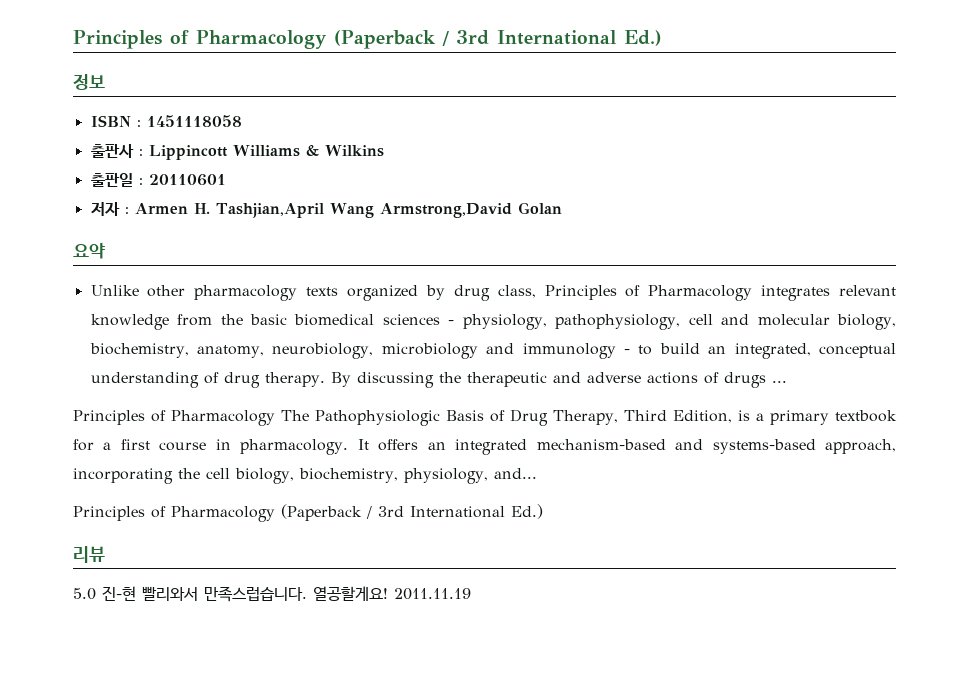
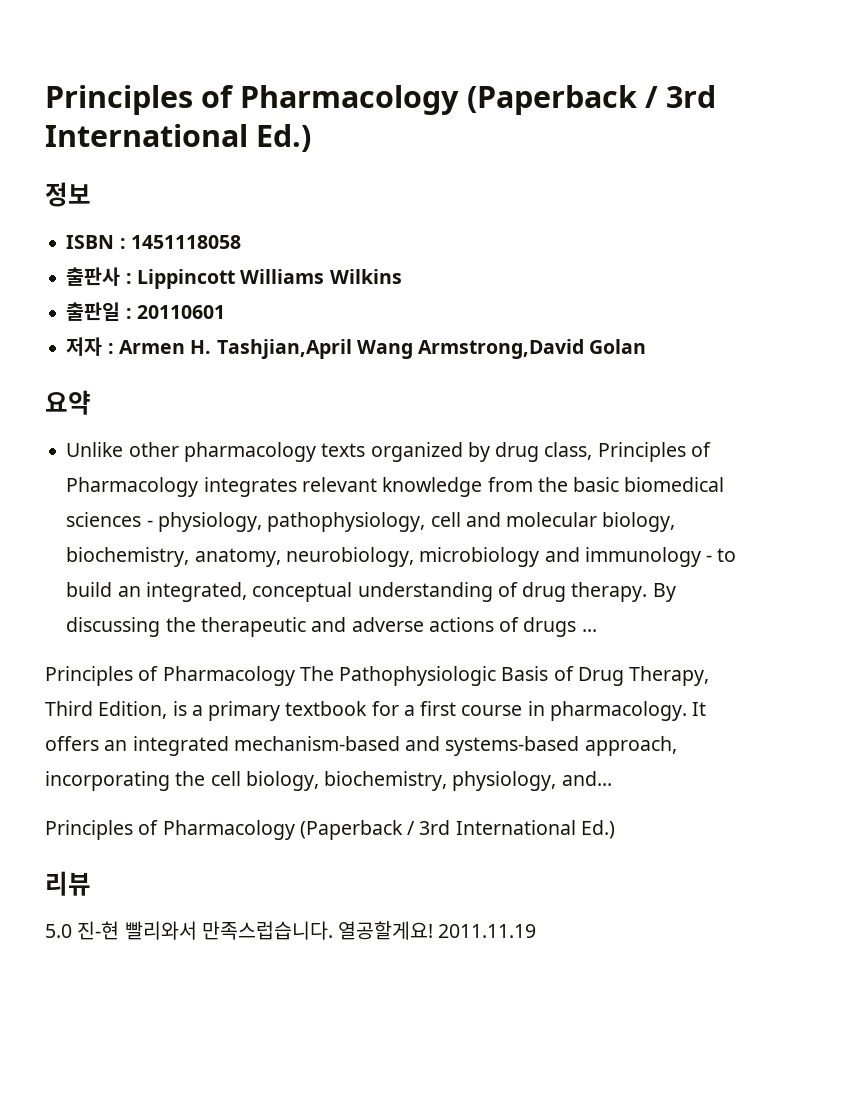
- 출판사 : Lippincott Williams & Wilkins
+ 출판사 : Lippincott Williams Wilkins

